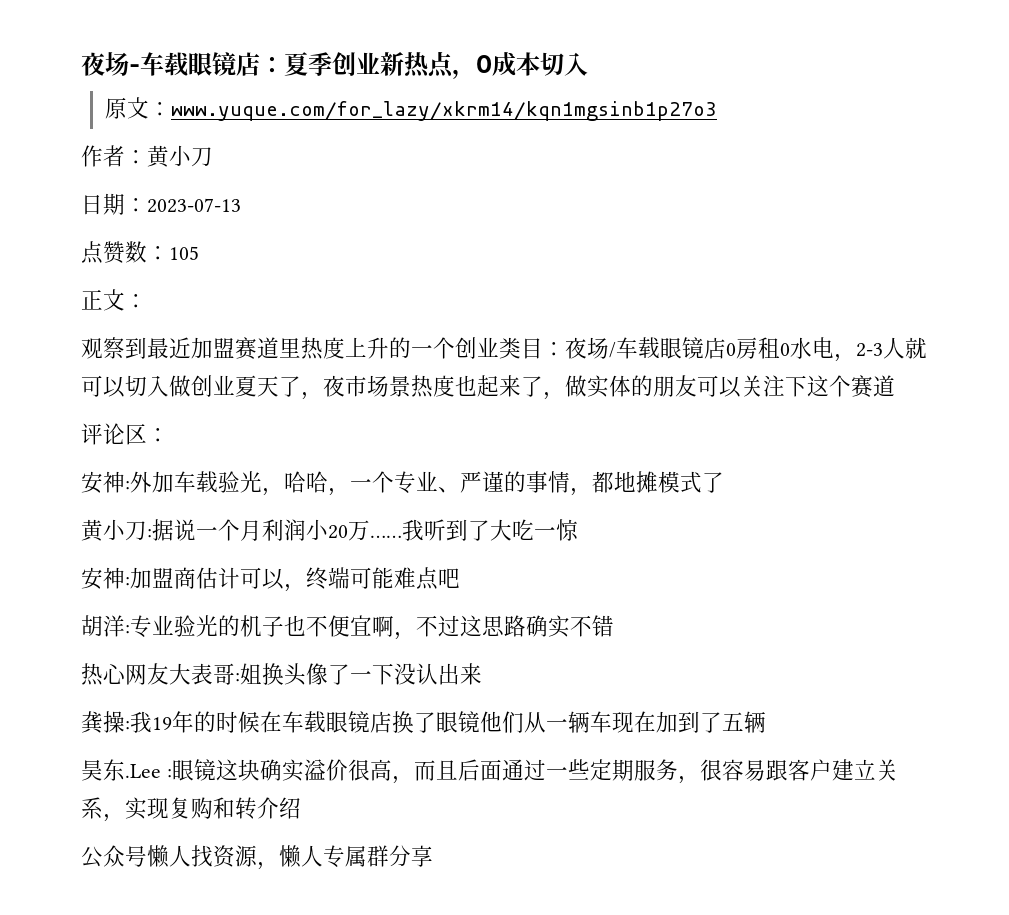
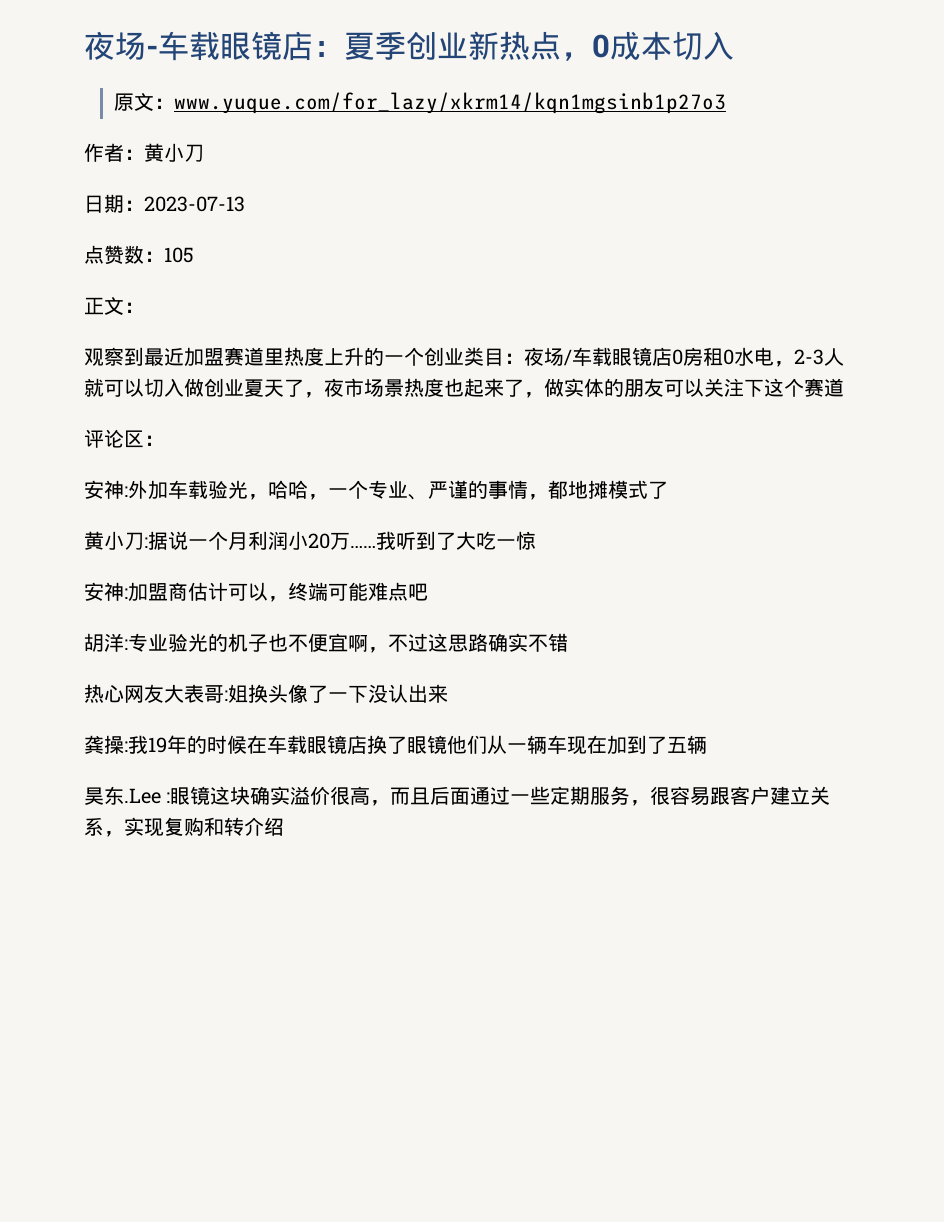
- 公众号懒人找资源，懒人专属群分享

